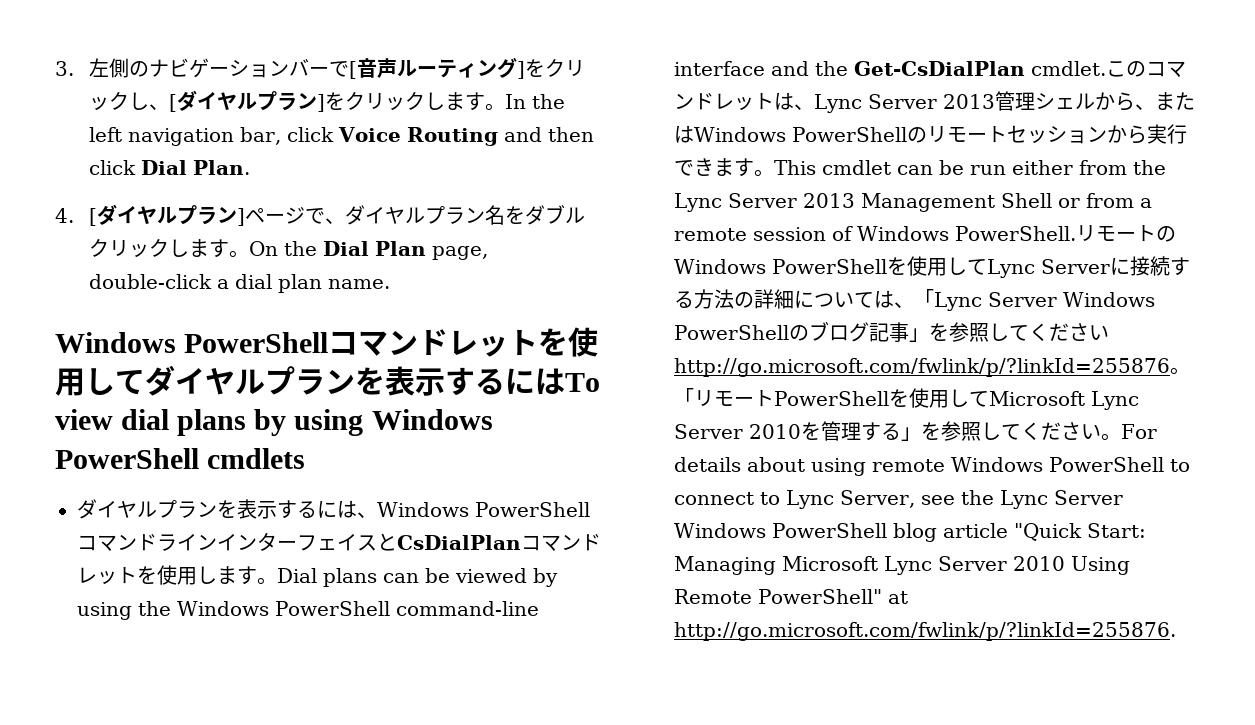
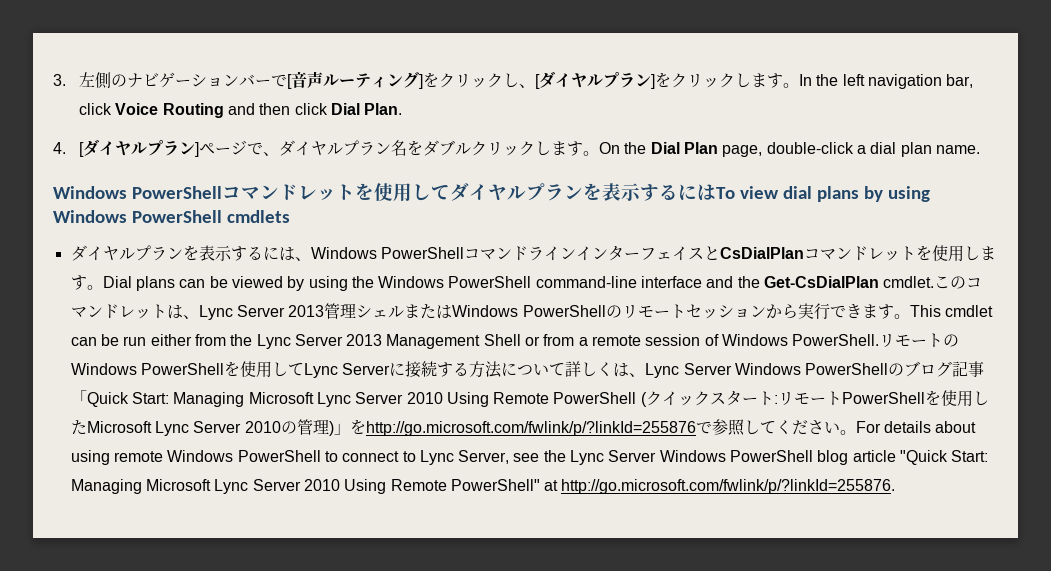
- このコマンドレットは、Lync Server 2013管理シェルから、またはWindows PowerShellのリモートセッションから実行できます。
+ このコマンドレットは、Lync Server 2013管理シェルまたはWindows PowerShellのリモートセッションから実行できます。
- リモートのWindows PowerShellを使用してLync Serverに接続する方法の詳細については、「Lync Server Windows PowerShellのブログ記事」を参照してくださいhttp://go.microsoft.com/fwlink/p/?linkId=255876。「リモートPowerShellを使用してMicrosoft Lync Server 2010を管理する」を参照してください。
+ リモートのWindows PowerShellを使用してLync Serverに接続する方法について詳しくは、Lync Server Windows PowerShellのブログ記事「Quick Start: Managing Microsoft Lync Server 2010 Using Remote PowerShell (クイックスタート:リモートPowerShellを使用したMicrosoft Lync Server 2010の管理)」をhttp://go.microsoft.com/fwlink/p/?linkId=255876で参照してください。

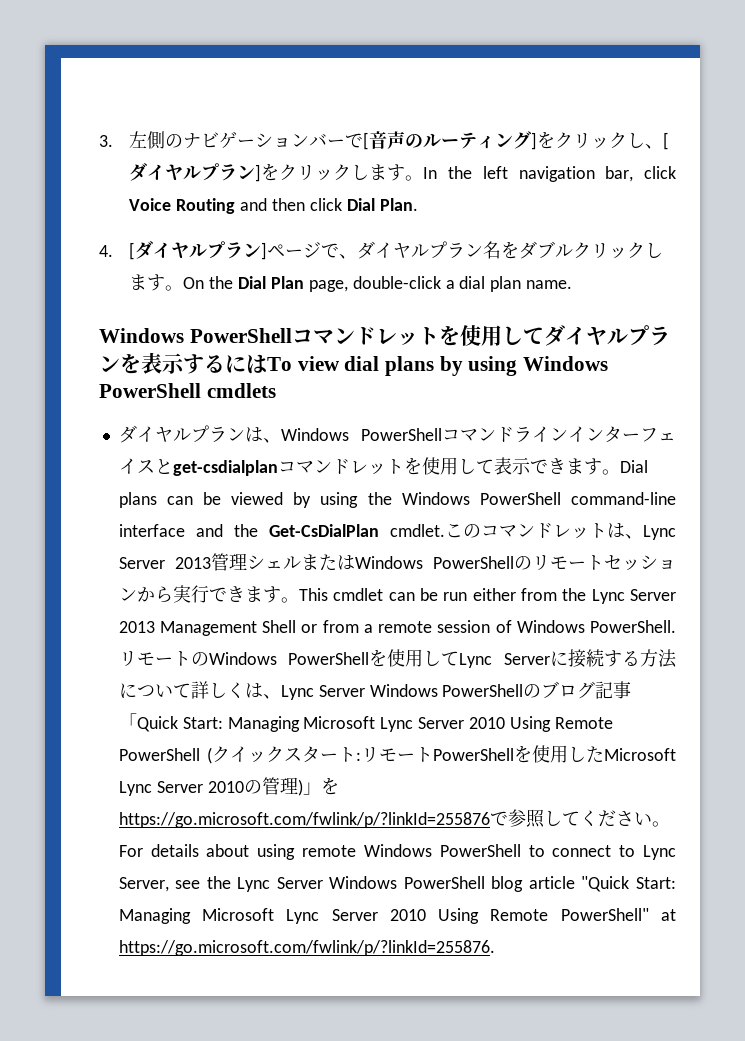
- 3.左側のナビゲーションバーで[音声ルーティング]をクリックし、[ダイヤルプラン]をクリックします。
+ 3.左側のナビゲーションバーで[音声のルーティング]をクリックし、[ダイヤルプラン]をクリックします。
- ダイヤルプランを表示するには、Windows PowerShellコマンドラインインターフェイスとCsDialPlanコマンドレットを使用します。
+ ダイヤルプランは、Windows PowerShellコマンドラインインターフェイスとget-csdialplanコマンドレットを使用して表示できます。
- リモートのWindows PowerShellを使用してLync Serverに接続する方法について詳しくは、Lync Server Windows PowerShellのブログ記事「Quick Start: Managing Microsoft Lync Server 2010 Using Remote PowerShell (クイックスタート:リモートPowerShellを使用したMicrosoft Lync Server 2010の管理)」をhttp://go.microsoft.com/fwlink/p/?linkId=255876で参照してください。
+ リモートのWindows PowerShellを使用してLync Serverに接続する方法について詳しくは、Lync Server Windows PowerShellのブログ記事「Quick Start: Managing Microsoft Lync Server 2010 Using Remote PowerShell (クイックスタート:リモートPowerShellを使用したMicrosoft Lync Server 2010の管理)」をhttps://go.microsoft.com/fwlink/p/?linkId=255876で参照してください。
- For details about using remote Windows PowerShell to connect to Lync Server, see the Lync Server Windows PowerShell blog article "Quick Start: Managing Microsoft Lync Server 2010 Using Remote PowerShell" at http://go.microsoft.com/fwlink/p/?linkId=255876.
+ For details about using remote Windows PowerShell to connect to Lync Server, see the Lync Server Windows PowerShell blog article "Quick Start: Managing Microsoft Lync Server 2010 Using Remote PowerShell" at https://go.microsoft.com/fwlink/p/?linkId=255876.

